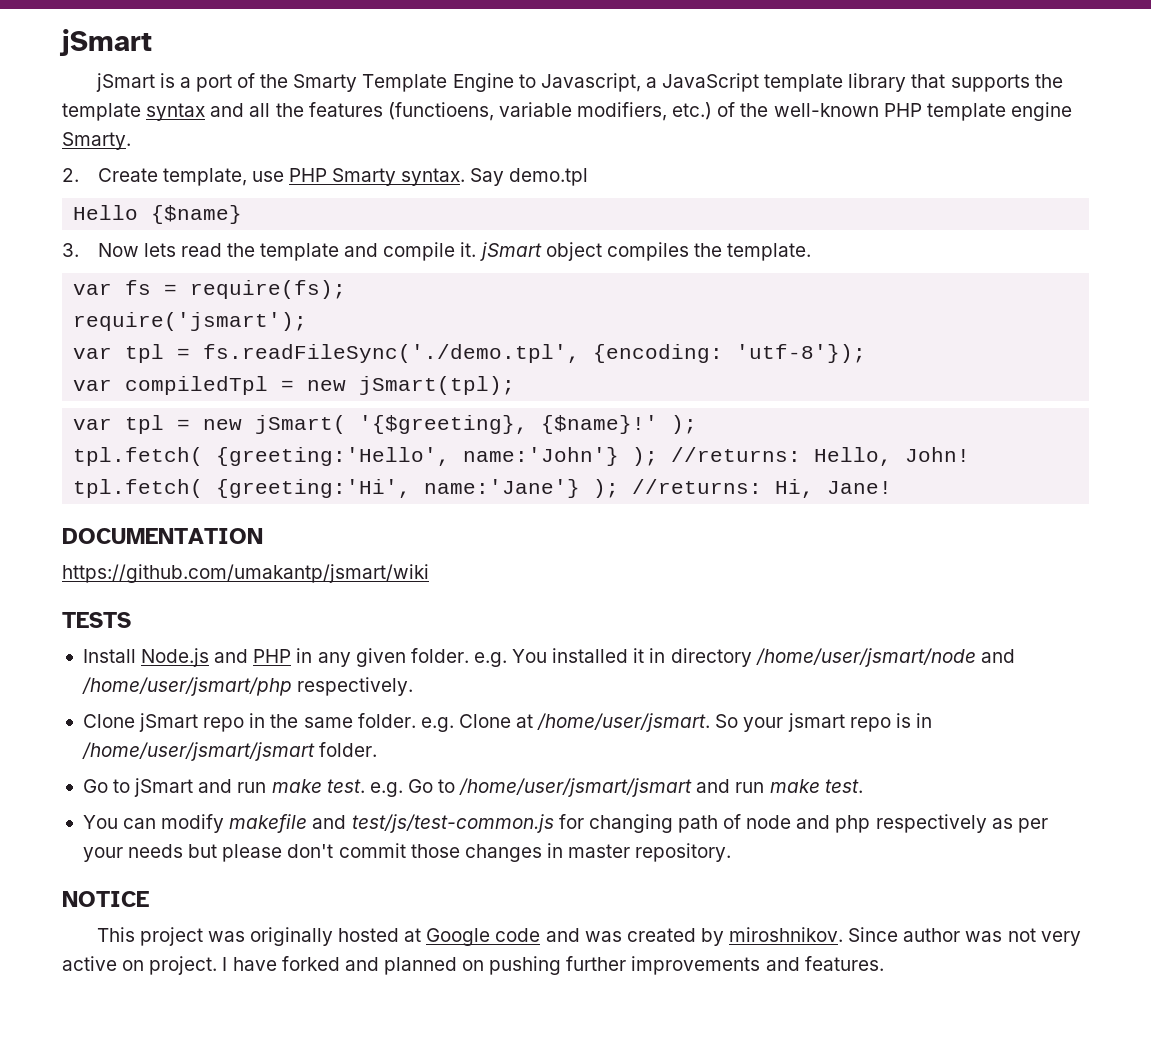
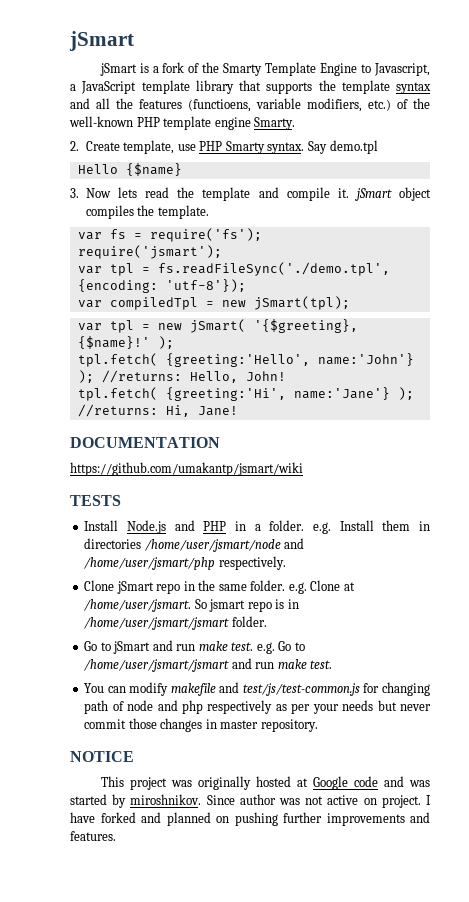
- jSmart is a port of the Smarty Template Engine to Javascript, a JavaScript template library that supports the template syntax and all the features (functioens, variable modifiers, etc.) of the well-known PHP template engine Smarty.
+ jSmart is a fork of the Smarty Template Engine to Javascript, a JavaScript template library that supports the template syntax and all the features (functioens, variable modifiers, etc.) of the well-known PHP template engine Smarty.
- var fs = require(fs);
+ var fs = require('fs');
- Install Node.js and PHP in any given folder. e.g. You installed it in directory /home/user/jsmart/node and /home/user/jsmart/php respectively.
+ Install Node.js and PHP in a folder. e.g. Install them in directories /home/user/jsmart/node and /home/user/jsmart/php respectively.
- So your jsmart repo is in /home/user/jsmart/jsmart folder.
+ So jsmart repo is in /home/user/jsmart/jsmart folder.
- You can modify makefile and test/js/test-common.js for changing path of node and php respectively as per your needs but please don't commit those changes in master repository.
+ You can modify makefile and test/js/test-common.js for changing path of node and php respectively as per your needs but never commit those changes in master repository.
- This project was originally hosted at Google code and was created by miroshnikov.
+ This project was originally hosted at Google code and was started by miroshnikov.
- Since author was not very active on project.
+ Since author was not active on project.

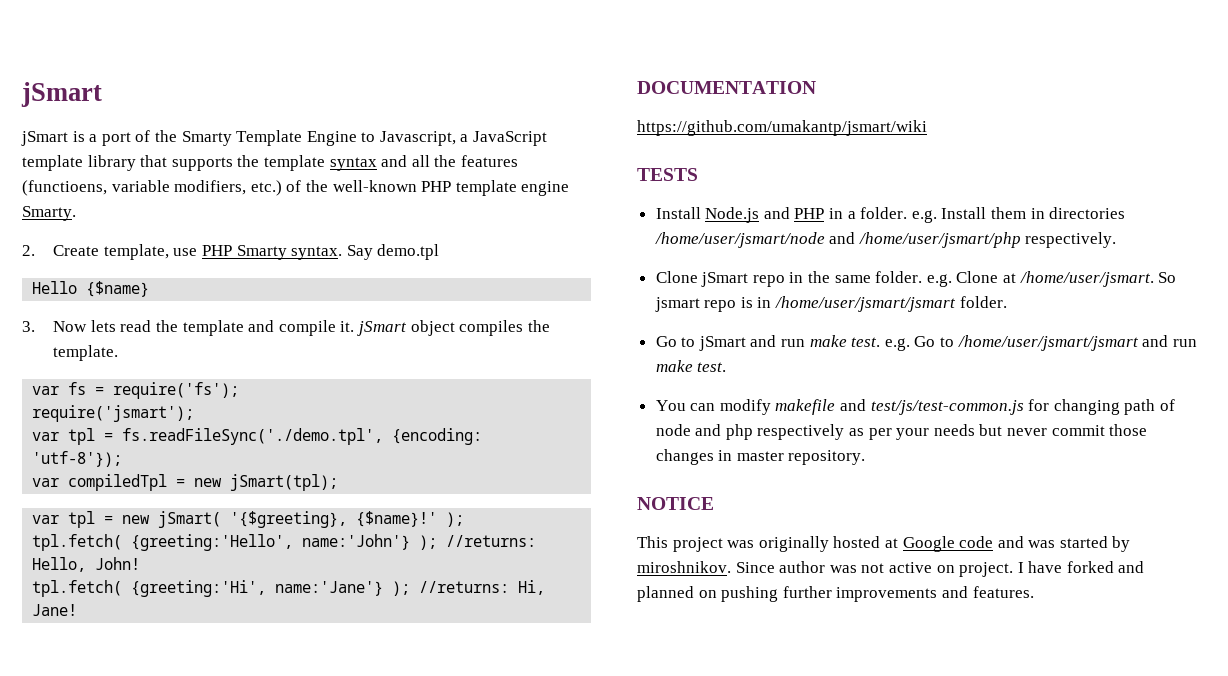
- jSmart is a fork of the Smarty Template Engine to Javascript, a JavaScript template library that supports the template syntax and all the features (functioens, variable modifiers, etc.) of the well-known PHP template engine Smarty.
+ jSmart is a port of the Smarty Template Engine to Javascript, a JavaScript template library that supports the template syntax and all the features (functioens, variable modifiers, etc.) of the well-known PHP template engine Smarty.

